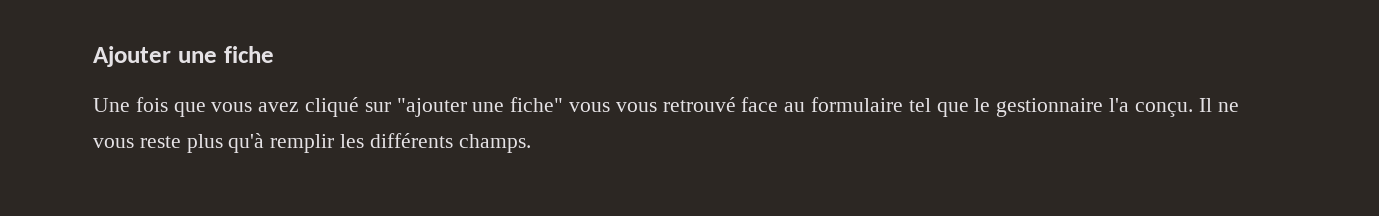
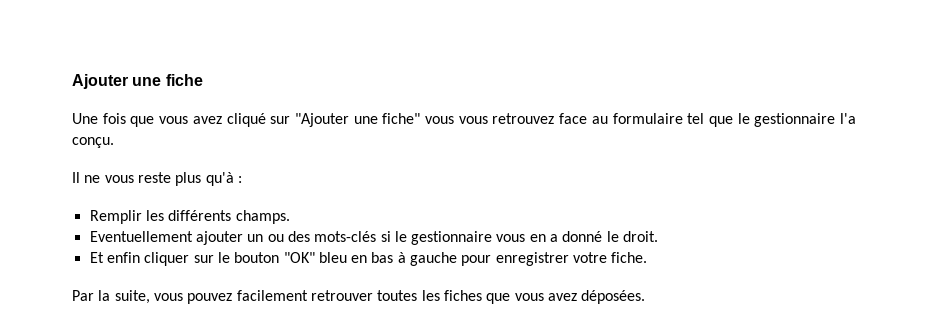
- Une fois que vous avez cliqué sur "ajouter une fiche" vous vous retrouvé face au formulaire tel que le gestionnaire l'a conçu. Il ne vous reste plus qu'à remplir les différents champs.
+ Une fois que vous avez cliqué sur "Ajouter une fiche" vous vous retrouvez face au formulaire tel que le gestionnaire l'a conçu.
+ Il ne vous reste plus qu'à :
+ Remplir les différents champs.
+ Eventuellement ajouter un ou des mots-clés si le gestionnaire vous en a donné le droit.
+ Et enfin cliquer sur le bouton "OK" bleu en bas à gauche pour enregistrer votre fiche.
+ Par la suite, vous pouvez facilement retrouver toutes les fiches que vous avez déposées.

